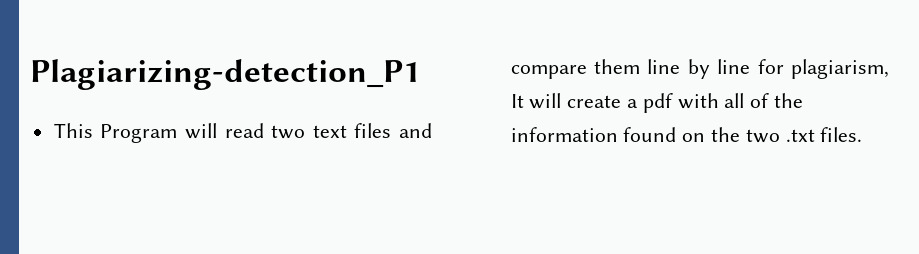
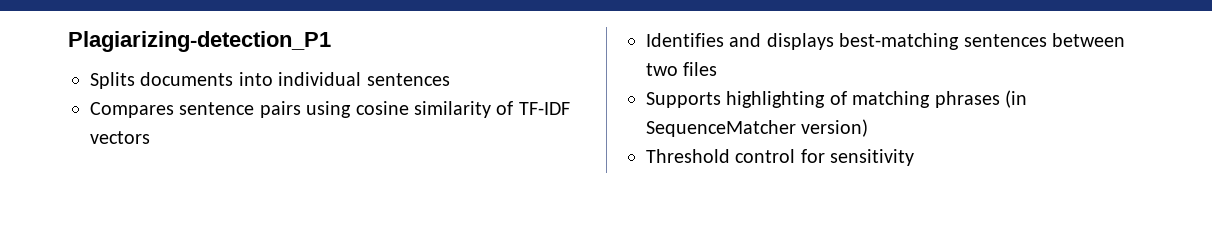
- This Program will read two text files and compare them line by line for plagiarism, It will create a pdf with all of the information found on the two .txt files.
+ Splits documents into individual sentences
+ Compares sentence pairs using cosine similarity of TF-IDF vectors
+ Identifies and displays best-matching sentences between two files
+ Supports highlighting of matching phrases (in SequenceMatcher version)
+ Threshold control for sensitivity

